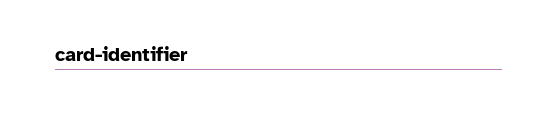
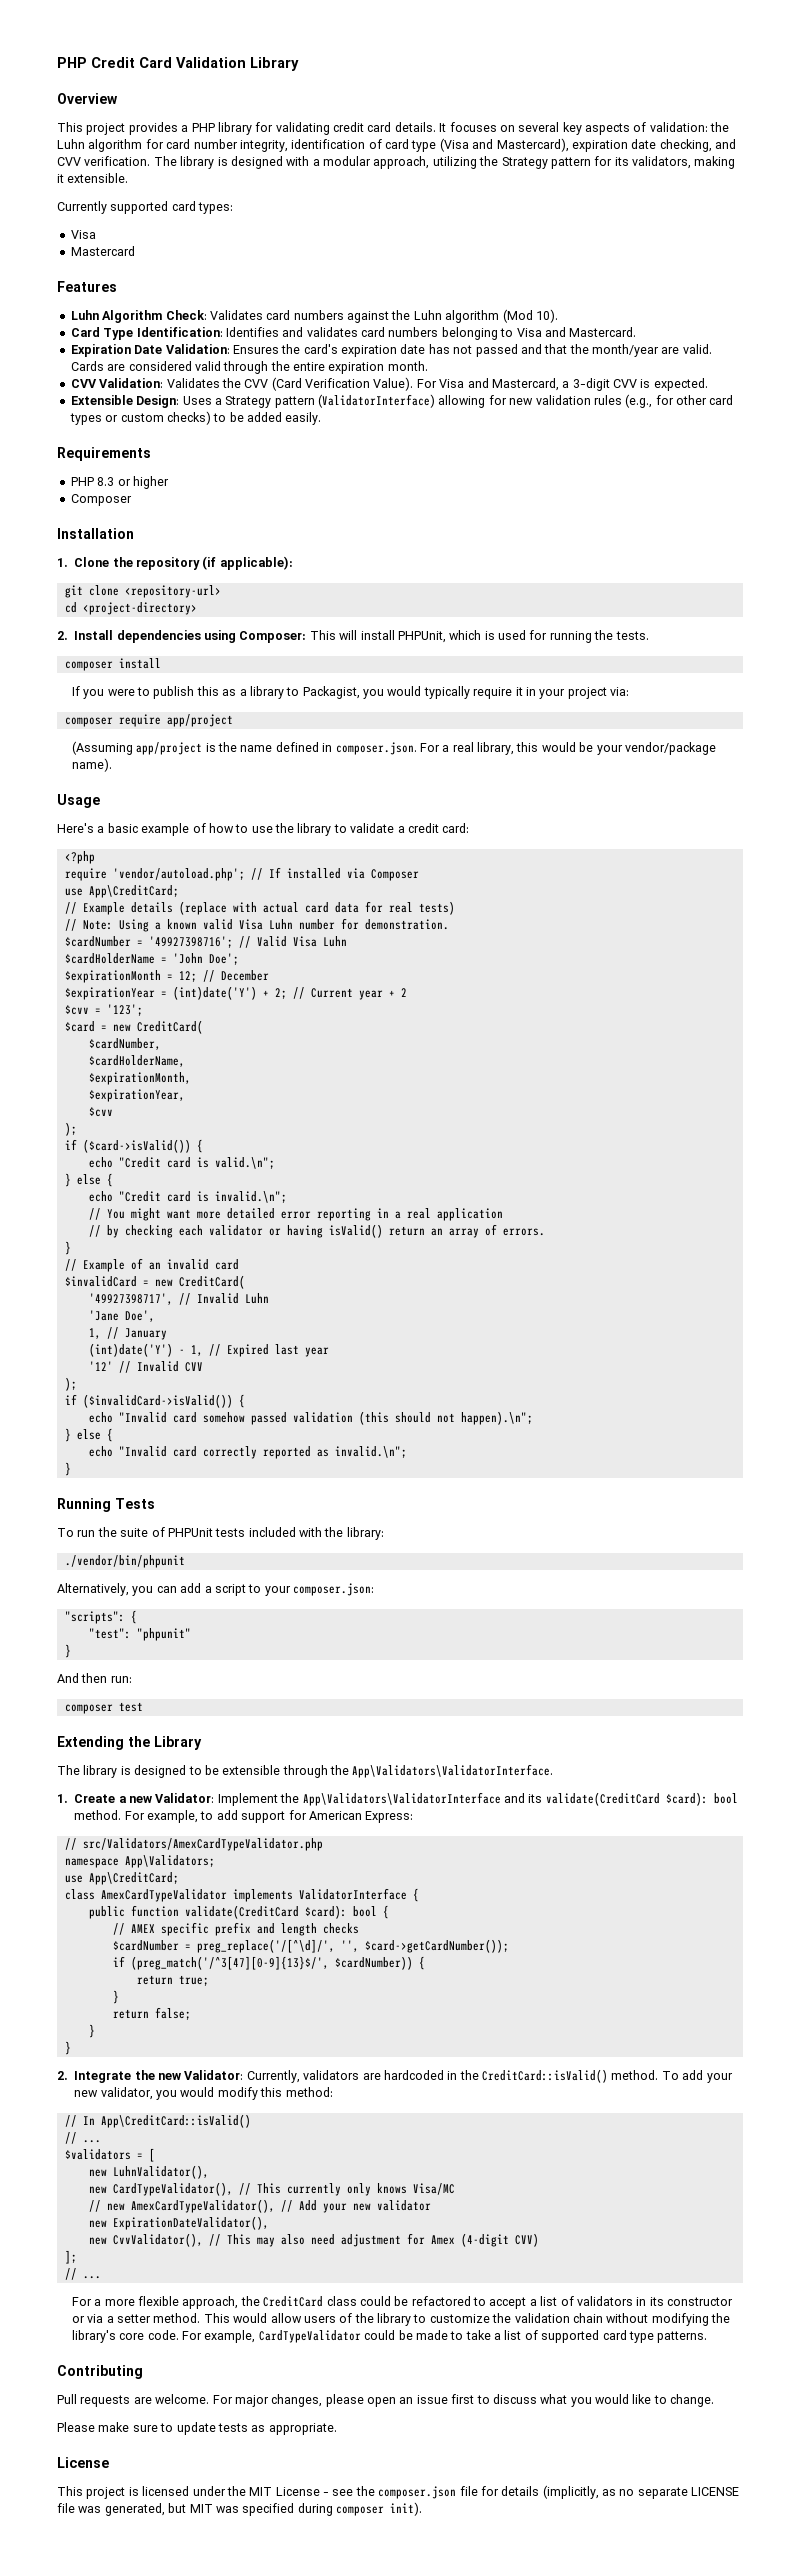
- card-identifier
+ PHP Credit Card Validation Library
+ Overview
+ This project provides a PHP library for validating credit card details. It focuses on several key aspects of validation: the Luhn algorithm for card number integrity, identification of card type (Visa and Mastercard), expiration date checking, and CVV verification. The library is designed with a modular approach, utilizing the Strategy pattern for its validators, making it extensible.
+ Currently supported card types:
+ Visa
+ Mastercard
+ Features
+ Luhn Algorithm Check: Validates card numbers against the Luhn algorithm (Mod 10).
+ Card Type Identification: Identifies and validates card numbers belonging to Visa and Mastercard.
+ Expiration Date Validation: Ensures the card's expiration date has not passed and that the month/year are valid. Cards are considered valid through the entire expiration month.
+ CVV Validation: Validates the CVV (Card Verification Value). For Visa and Mastercard, a 3-digit CVV is expected.
+ Extensible Design: Uses a Strategy pattern (ValidatorInterface) allowing for new validation rules (e.g., for other card types or custom checks) to be added easily.
+ Requirements
+ PHP 8.3 or higher
+ Composer
+ Installation
+ 1. Clone the repository (if applicable):
+ git clone <repository-url>
+ cd <project-directory>
+ 2. Install dependencies using Composer: This will install PHPUnit, which is used for running the tests.
+ composer install
+ If you were to publish this as a library to Packagist, you would typically require it in your project via:
+ composer require app/project
+ (Assuming app/project is the name defined in composer.json. For a real library, this would be your vendor/package name).
+ Usage
+ Here's a basic example of how to use the library to validate a credit card:
+ <?php
+ require 'vendor/autoload.php'; // If installed via Composer
+ use App\CreditCard;
+ // Example details (replace with actual card data for real tests)
+ // Note: Using a known valid Visa Luhn number for demonstration.
+ $cardNumber = '49927398716'; // Valid Visa Luhn
+ $cardHolderName = 'John Doe';
+ $expirationMonth = 12; // December
+ $expirationYear = (int)date('Y') + 2; // Current year + 2
+ $cvv = '123';
+ $card = new CreditCard(
+ $cardNumber,
+ $cardHolderName,
+ $expirationMonth,
+ $expirationYear,
+ $cvv
+ );
+ if ($card->isValid()) {
+ echo "Credit card is valid.\n";
+ } else {
+ echo "Credit card is invalid.\n";
+ // You might want more detailed error reporting in a real application
+ // by checking each validator or having isValid() return an array of errors.
+ }
+ // Example of an invalid card
+ $invalidCard = new CreditCard(
+ '49927398717', // Invalid Luhn
+ 'Jane Doe',
+ 1, // January
+ (int)date('Y') - 1, // Expired last year
+ '12' // Invalid CVV
+ );
+ if ($invalidCard->isValid()) {
+ echo "Invalid card somehow passed validation (this should not happen).\n";
+ } else {
+ echo "Invalid card correctly reported as invalid.\n";
+ }
+ Running Tests
+ To run the suite of PHPUnit tests included with the library:
+ ./vendor/bin/phpunit
+ Alternatively, you can add a script to your composer.json:
+ "scripts": {
+ "test": "phpunit"
+ }
+ And then run:
+ composer test
+ Extending the Library
+ The library is designed to be extensible through the App\Validators\ValidatorInterface.
+ 1. Create a new Validator: Implement the App\Validators\ValidatorInterface and its validate(CreditCard $card): bool method. For example, to add support for American Express:
+ // src/Validators/AmexCardTypeValidator.php
+ namespace App\Validators;
+ use App\CreditCard;
+ class AmexCardTypeValidator implements ValidatorInterface {
+ public function validate(CreditCard $card): bool {
+ // AMEX specific prefix and length checks
+ $cardNumber = preg_replace('/[^\d]/', '', $card->getCardNumber());
+ if (preg_match('/^3[47][0-9]{13}$/', $cardNumber)) {
+ return true;
+ }
+ return false;
+ }
+ }
+ 2. Integrate the new Validator: Currently, validators are hardcoded in the CreditCard::isValid() method. To add your new validator, you would modify this method:
+ // In App\CreditCard::isValid()
+ // ...
+ $validators = [
+ new LuhnValidator(),
+ new CardTypeValidator(), // This currently only knows Visa/MC
+ // new AmexCardTypeValidator(), // Add your new validator
+ new ExpirationDateValidator(),
+ new CvvValidator(), // This may also need adjustment for Amex (4-digit CVV)
+ ];
+ // ...
+ For a more flexible approach, the CreditCard class could be refactored to accept a list of validators in its constructor or via a setter method. This would allow users of the library to customize the validation chain without modifying the library's core code. For example, CardTypeValidator could be made to take a list of supported card type patterns.
+ Contributing
+ Pull requests are welcome. For major changes, please open an issue first to discuss what you would like to change.
+ Please make sure to update tests as appropriate.
+ License
+ This project is licensed under the MIT License - see the composer.json file for details (implicitly, as no separate LICENSE file was generated, but MIT was specified during composer init).

